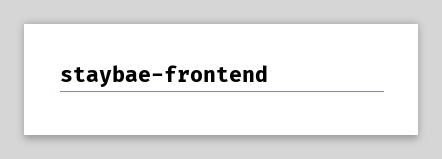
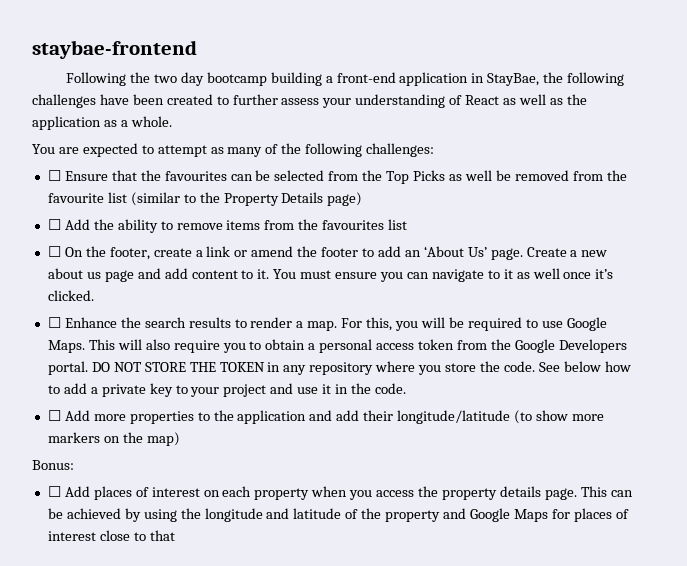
+ Following the two day bootcamp building a front-end application in StayBae, the following challenges have been created to further assess your understanding of React as well as the application as a whole.
+ You are expected to attempt as many of the following challenges:
+ ☐ Ensure that the favourites can be selected from the Top Picks as well be removed from the favourite list (similar to the Property Details page)
+ ☐ Add the ability to remove items from the favourites list
+ ☐ On the footer, create a link or amend the footer to add an ‘About Us’ page. Create a new about us page and add content to it. You must ensure you can navigate to it as well once it’s clicked.
+ ☐ Enhance the search results to render a map. For this, you will be required to use Google Maps. This will also require you to obtain a personal access token from the Google Developers portal. DO NOT STORE THE TOKEN in any repository where you store the code. See below how to add a private key to your project and use it in the code.
+ ☐ Add more properties to the application and add their longitude/latitude (to show more markers on the map)
+ Bonus:
+ ☐ Add places of interest on each property when you access the property details page. This can be achieved by using the longitude and latitude of the property and Google Maps for places of interest close to that

